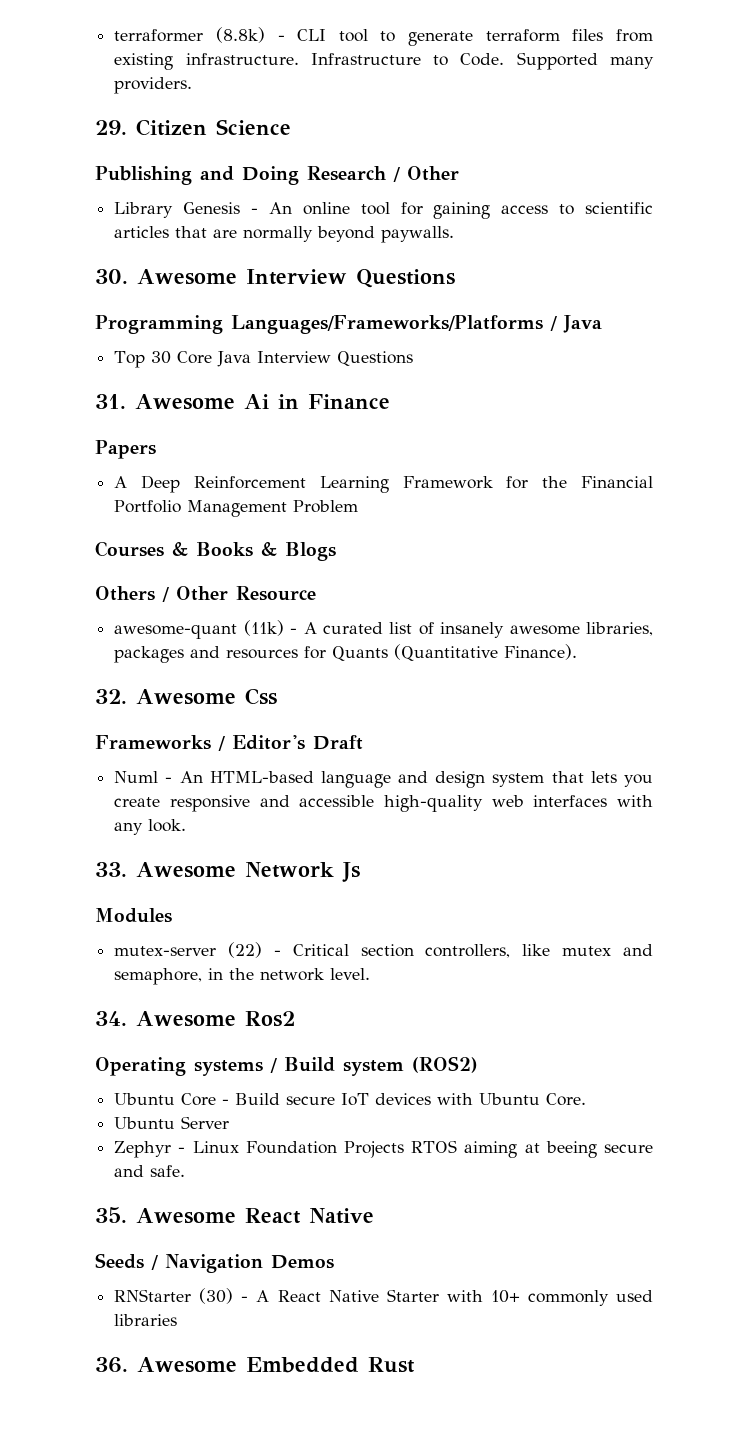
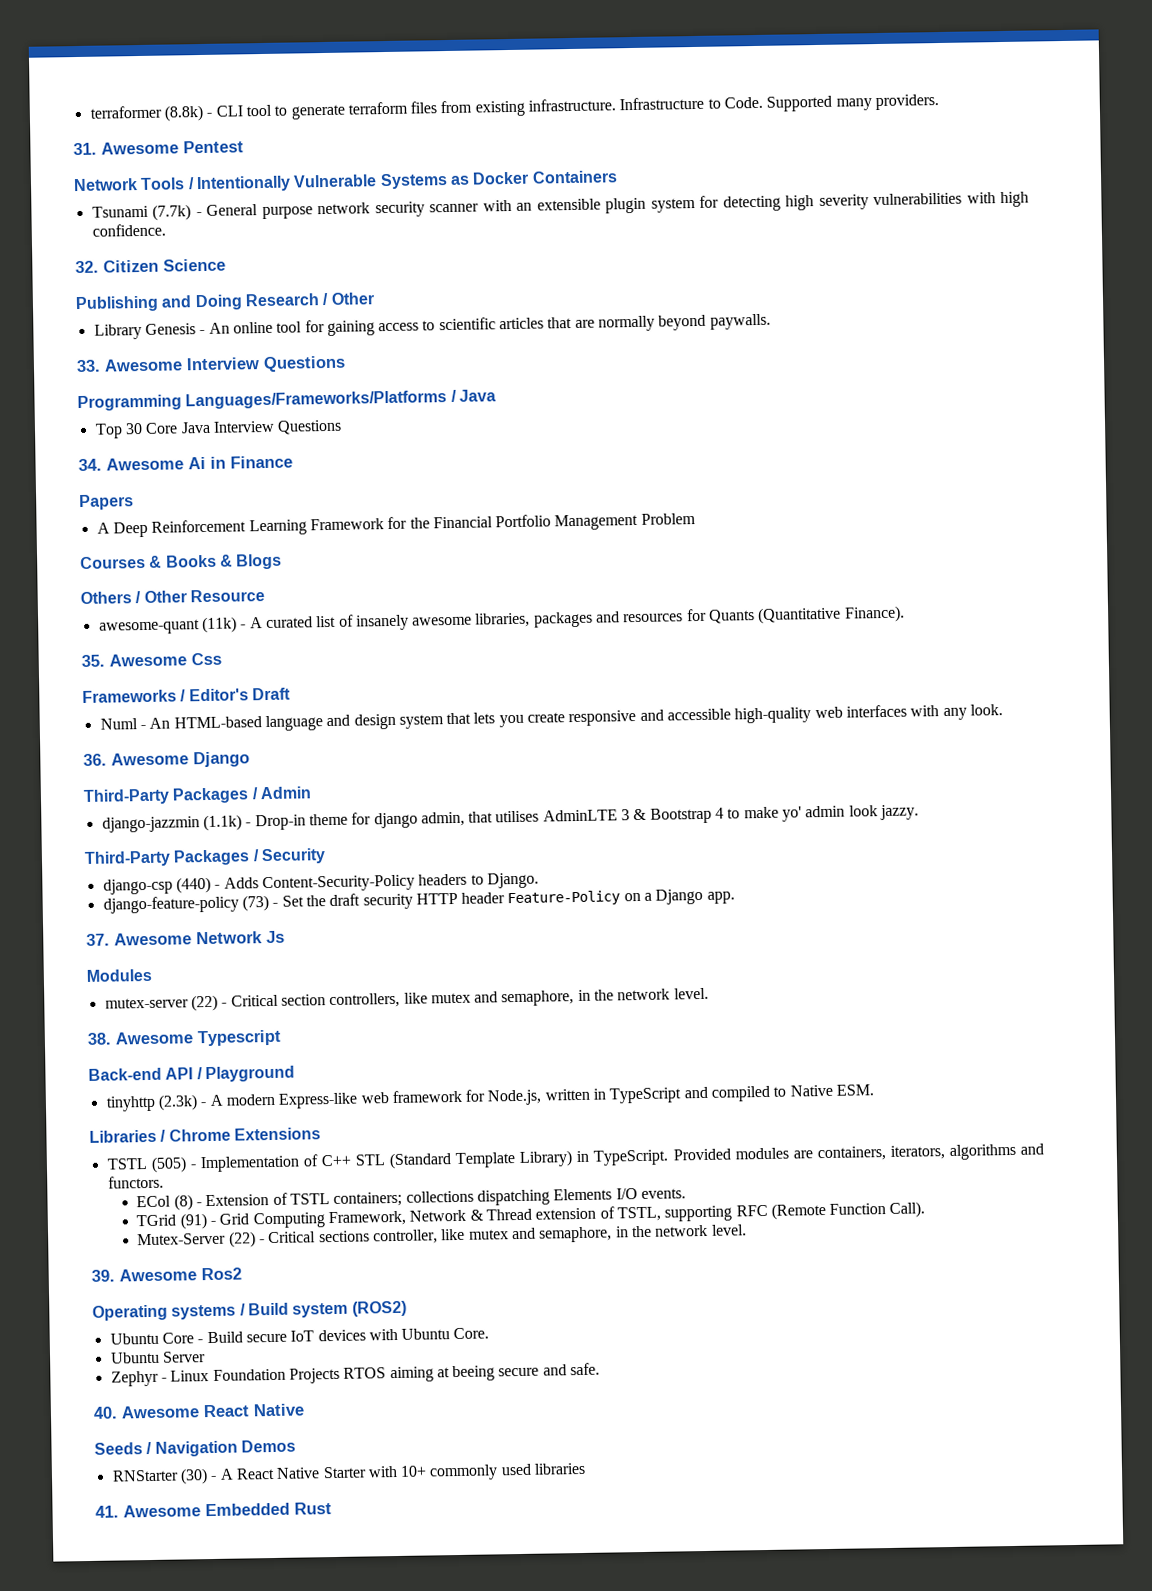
- 29. Citizen Science
+ 31. Awesome Pentest
+ Network Tools / Intentionally Vulnerable Systems as Docker Containers
+ Tsunami (7.7k) - General purpose network security scanner with an extensible plugin system for detecting high severity vulnerabilities with high confidence.
+ 32. Citizen Science
- 30. Awesome Interview Questions
+ 33. Awesome Interview Questions
- 31. Awesome Ai in Finance
+ 34. Awesome Ai in Finance
- 32. Awesome Css
+ 35. Awesome Css
- 33. Awesome Network Js
+ 36. Awesome Django
+ Third-Party Packages / Admin
+ django-jazzmin (1.1k) - Drop-in theme for django admin, that utilises AdminLTE 3 & Bootstrap 4 to make yo' admin look jazzy.
+ Third-Party Packages / Security
+ django-csp (440) - Adds Content-Security-Policy headers to Django.
+ django-feature-policy (73) - Set the draft security HTTP header Feature-Policy on a Django app.
+ 37. Awesome Network Js
- 34. Awesome Ros2
+ 38. Awesome Typescript
+ Back-end API / Playground
+ tinyhttp (2.3k) - A modern Express-like web framework for Node.js, written in TypeScript and compiled to Native ESM.
+ Libraries / Chrome Extensions
+ TSTL (505) - Implementation of C++ STL (Standard Template Library) in TypeScript. Provided modules are containers, iterators, algorithms and functors.
+ ECol (8) - Extension of TSTL containers; collections dispatching Elements I/O events.
+ TGrid (91) - Grid Computing Framework, Network & Thread extension of TSTL, supporting RFC (Remote Function Call).
+ Mutex-Server (22) - Critical sections controller, like mutex and semaphore, in the network level.
+ 39. Awesome Ros2
- 35. Awesome React Native
+ 40. Awesome React Native
- 36. Awesome Embedded Rust
+ 41. Awesome Embedded Rust

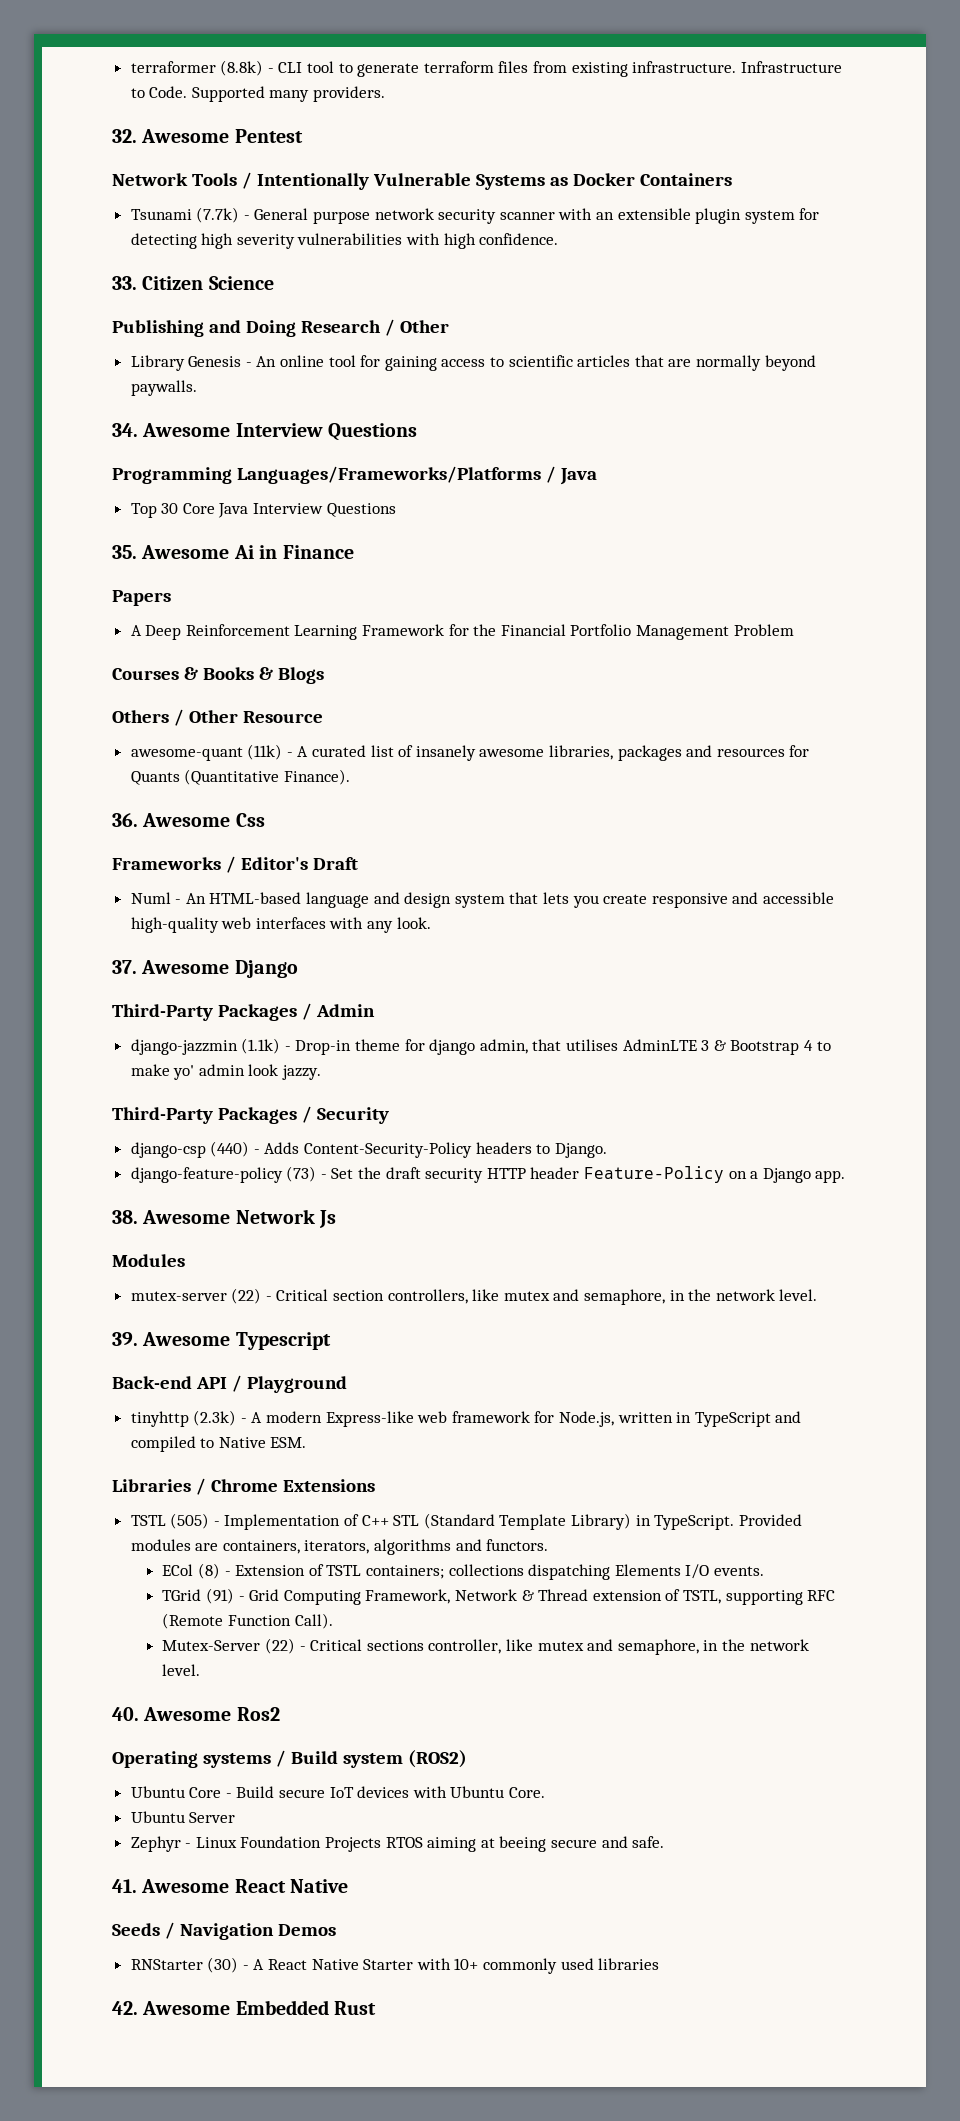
- 31. Awesome Pentest
+ 32. Awesome Pentest
- 32. Citizen Science
+ 33. Citizen Science
- 33. Awesome Interview Questions
+ 34. Awesome Interview Questions
- 34. Awesome Ai in Finance
+ 35. Awesome Ai in Finance
- 35. Awesome Css
+ 36. Awesome Css
- 36. Awesome Django
+ 37. Awesome Django
- 37. Awesome Network Js
+ 38. Awesome Network Js
- 38. Awesome Typescript
+ 39. Awesome Typescript
- 39. Awesome Ros2
+ 40. Awesome Ros2
- 40. Awesome React Native
+ 41. Awesome React Native
- 41. Awesome Embedded Rust
+ 42. Awesome Embedded Rust

